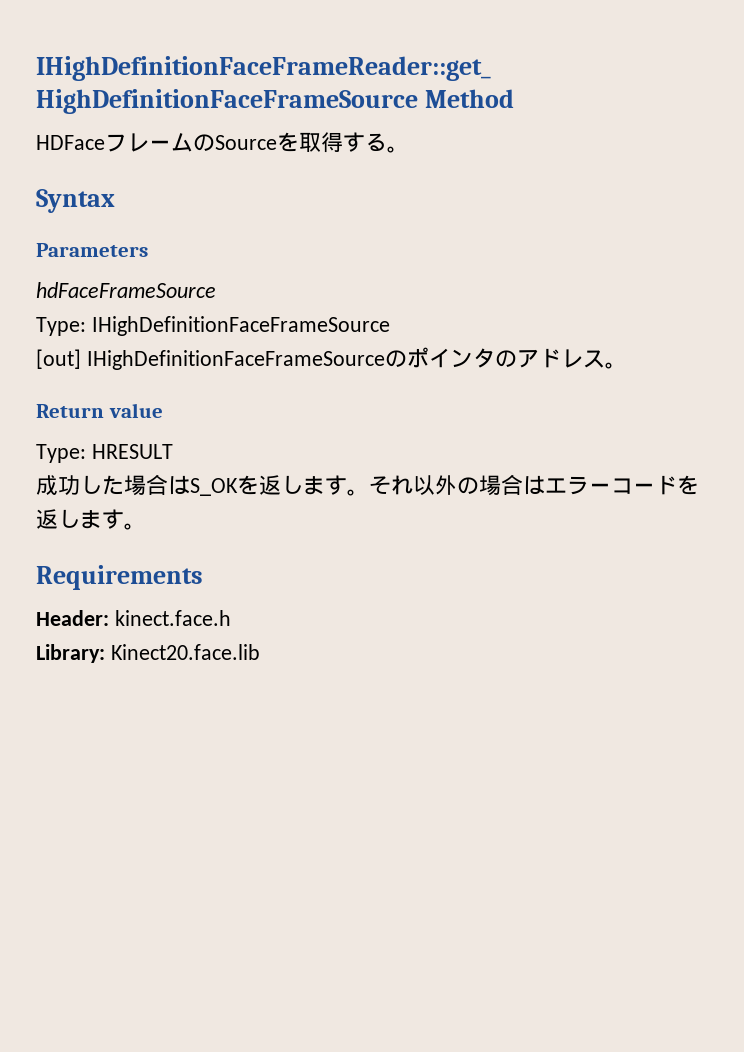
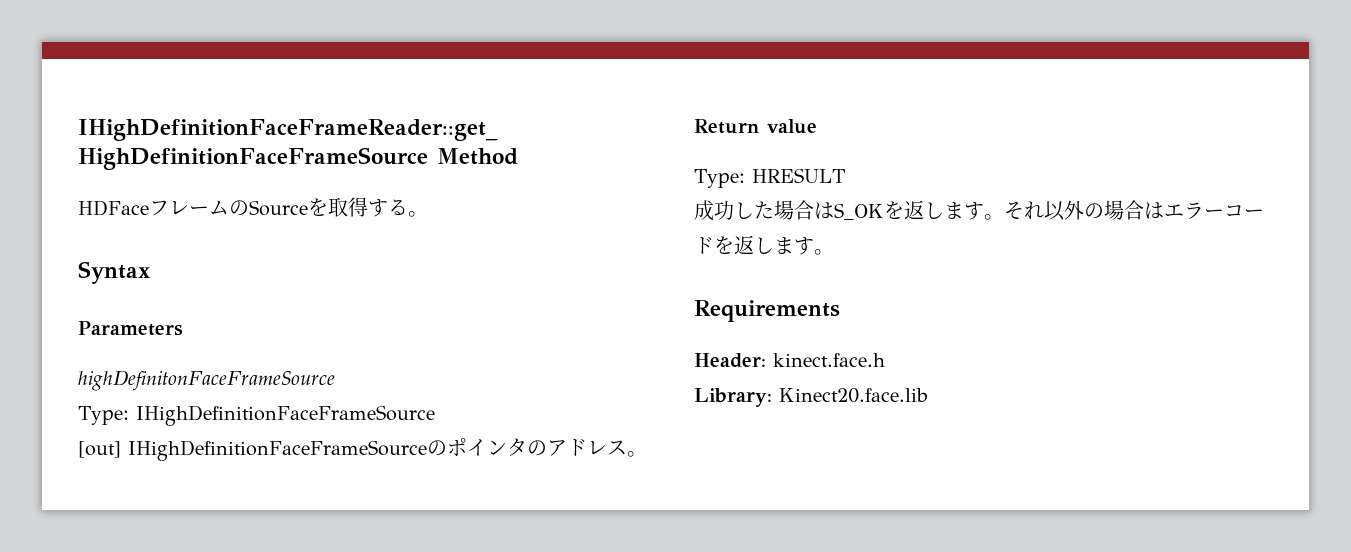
- hdFaceFrameSource
+ highDefinitonFaceFrameSource

